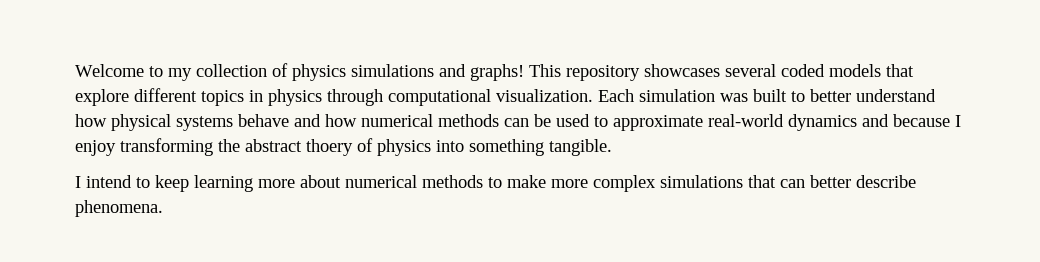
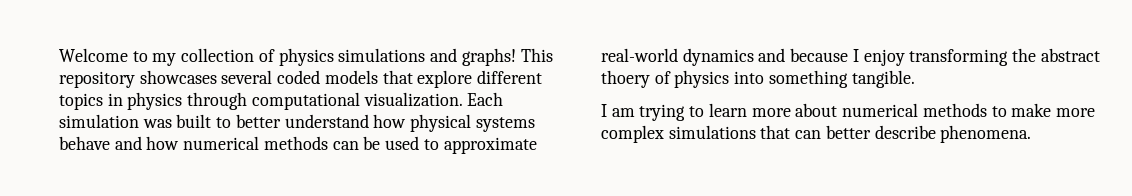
- I intend to keep learning more about numerical methods to make more complex simulations that can better describe phenomena.
+ I am trying to learn more about numerical methods to make more complex simulations that can better describe phenomena.

